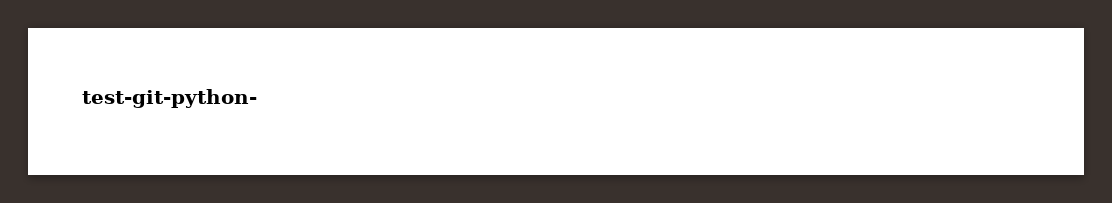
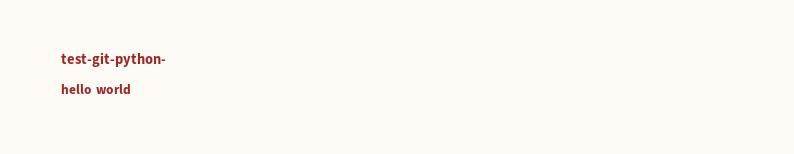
+ hello world

